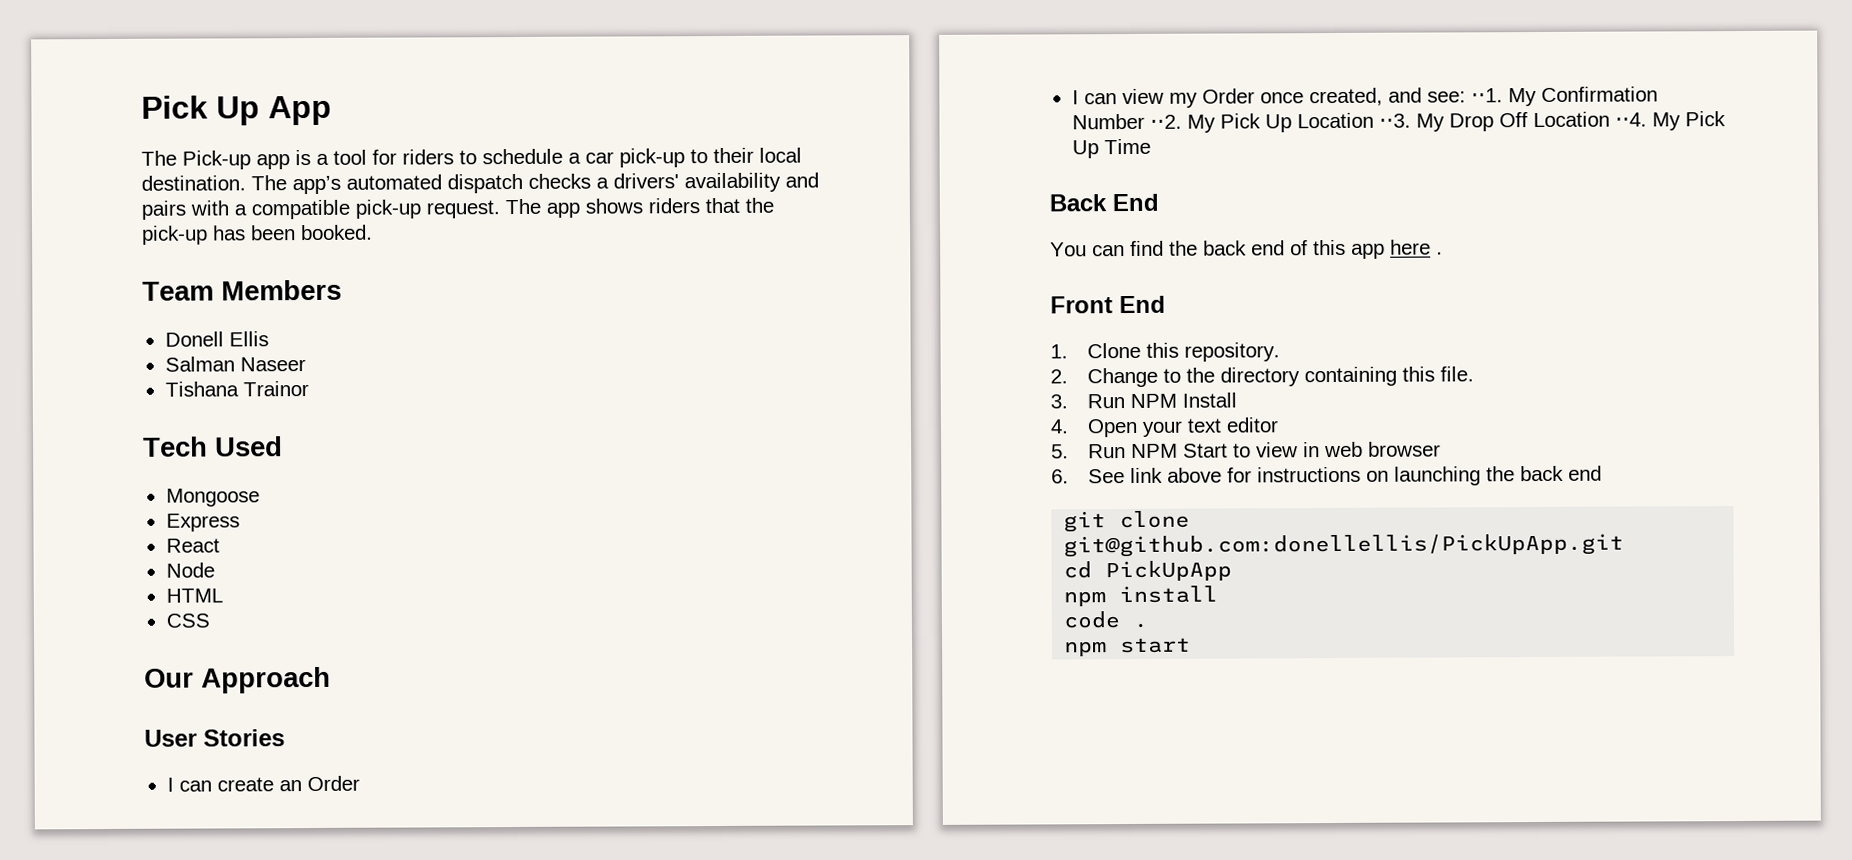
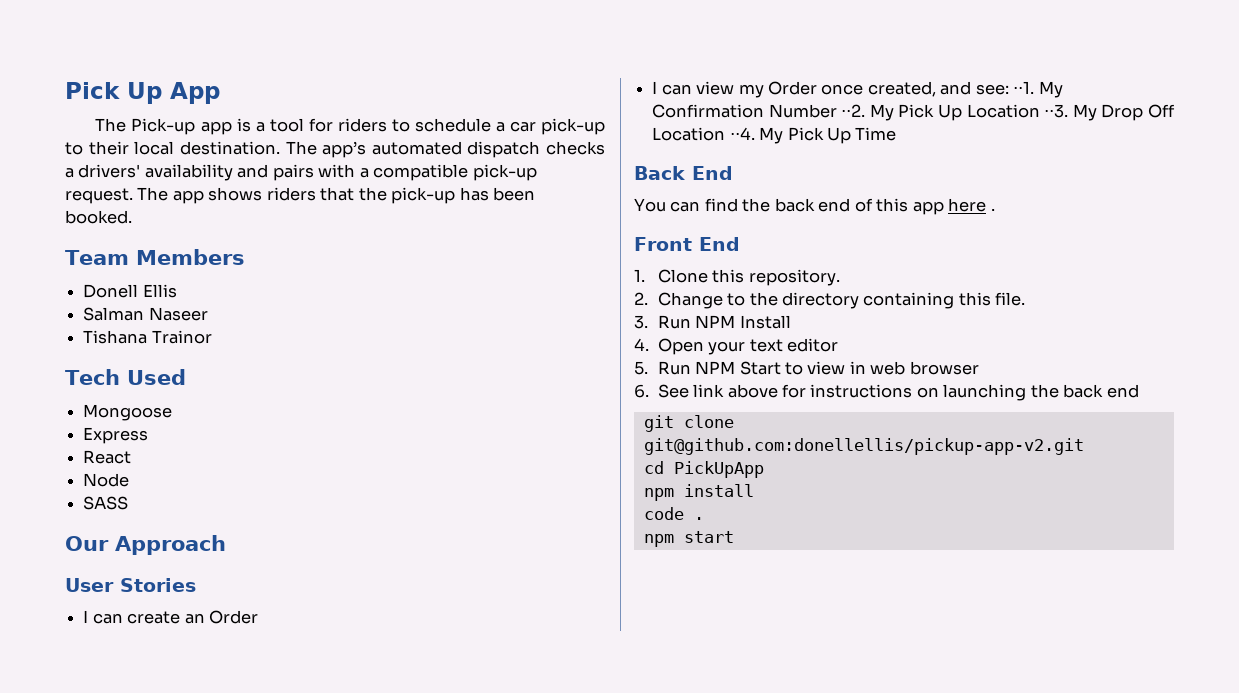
- HTML
- CSS
+ SASS
- git clone git@github.com:donellellis/PickUpApp.git
+ git clone git@github.com:donellellis/pickup-app-v2.git

